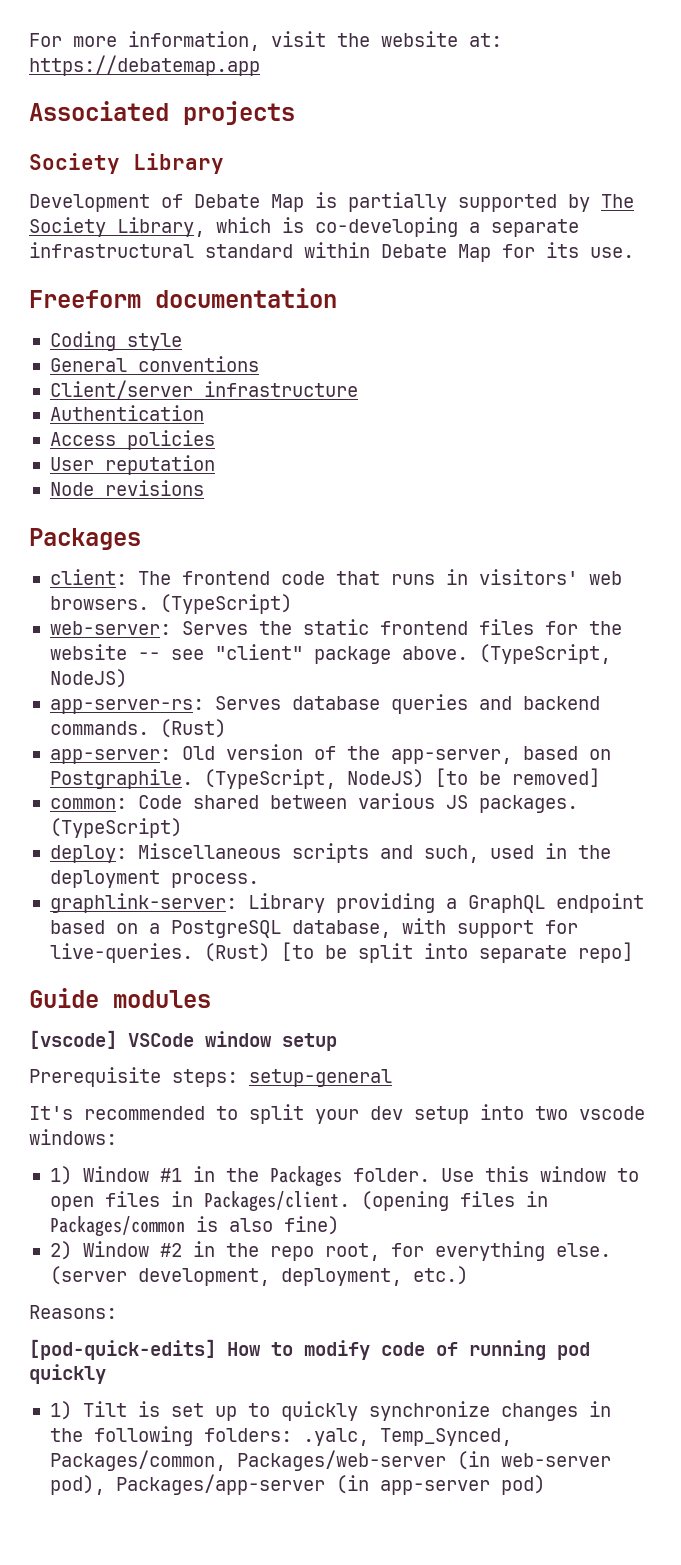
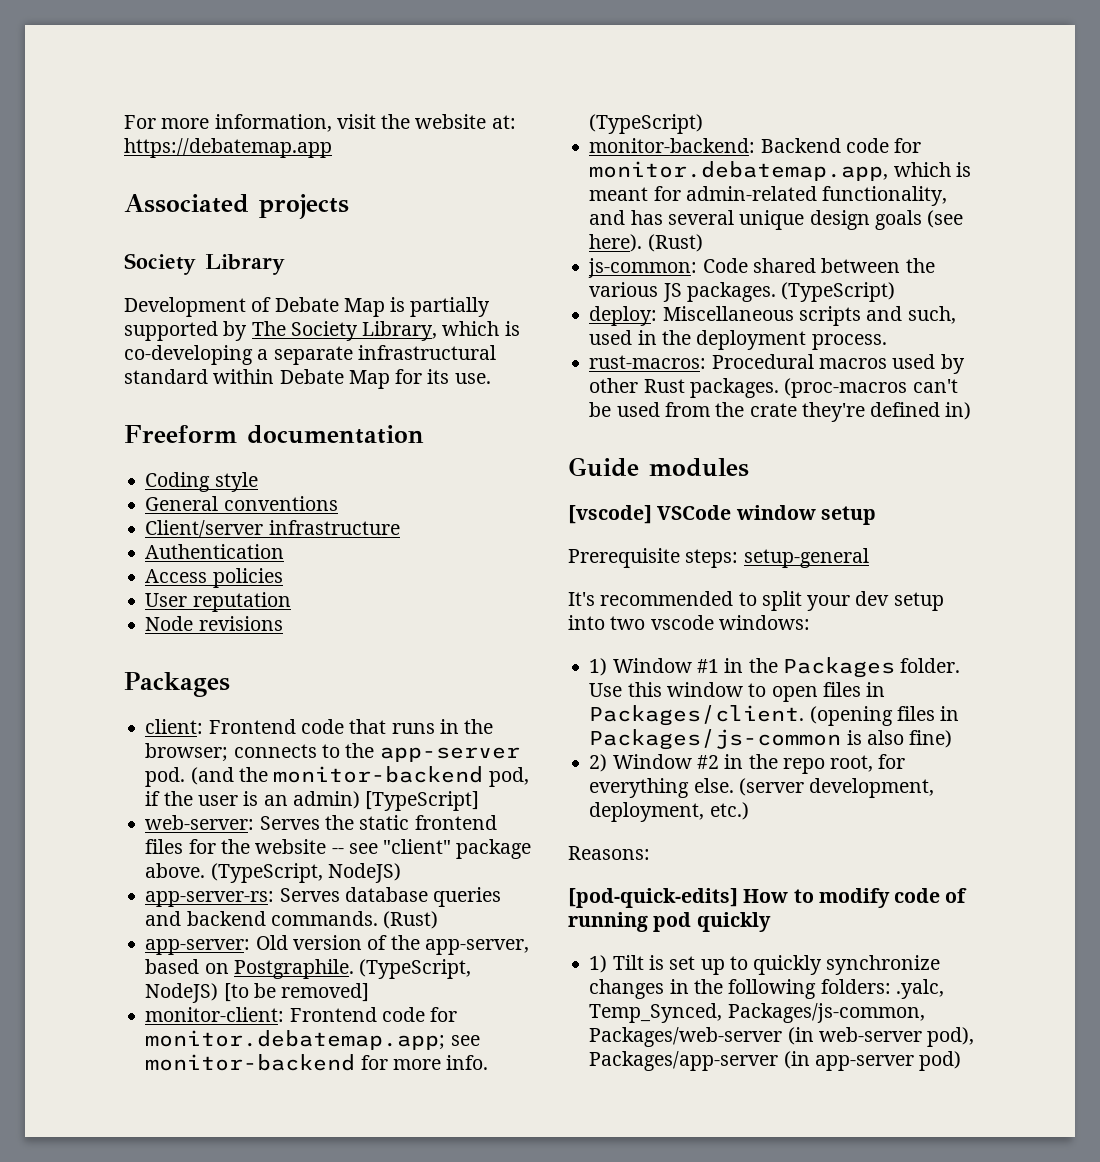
- client: The frontend code that runs in visitors' web browsers. (TypeScript)
+ client: Frontend code that runs in the browser; connects to the app-server pod. (and the monitor-backend pod, if the user is an admin) [TypeScript]
- common: Code shared between various JS packages.
+ monitor-client: Frontend code for monitor.debatemap.app; see monitor-backend for more info. (TypeScript)
+ monitor-backend: Backend code for monitor.debatemap.app, which is meant for admin-related functionality, and has several unique design goals (see here). (Rust)
+ js-common: Code shared between the various JS packages.
- graphlink-server: Library providing a GraphQL endpoint based on a PostgreSQL database, with support for live-queries. (Rust) [to be split into separate repo]
+ rust-macros: Procedural macros used by other Rust packages. (proc-macros can't be used from the crate they're defined in)
- (opening files in Packages/common is also fine)
+ (opening files in Packages/js-common is also fine)
- 1) Tilt is set up to quickly synchronize changes in the following folders: .yalc, Temp_Synced, Packages/common, Packages/web-server (in web-server pod), Packages/app-server (in app-server pod)
+ 1) Tilt is set up to quickly synchronize changes in the following folders: .yalc, Temp_Synced, Packages/js-common, Packages/web-server (in web-server pod), Packages/app-server (in app-server pod)

